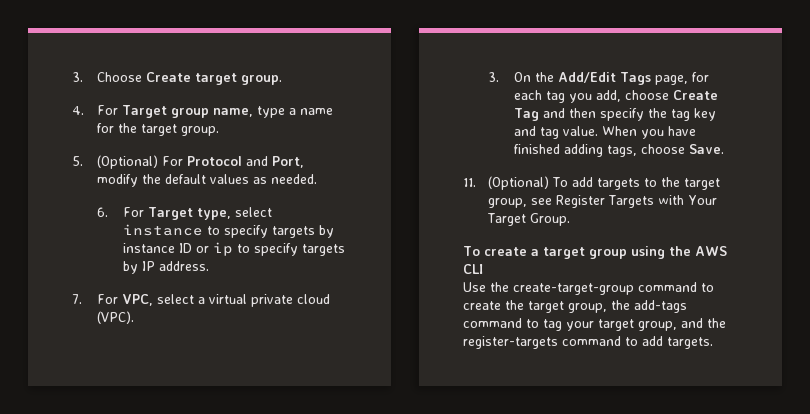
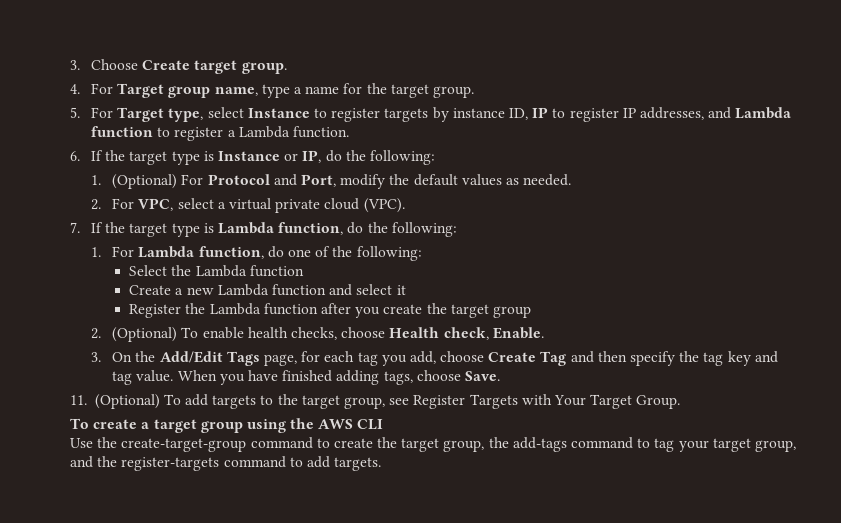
- 5. (Optional) For Protocol and Port, modify the default values as needed.
+ 5. For Target type, select Instance to register targets by instance ID, IP to register IP addresses, and Lambda function to register a Lambda function.
+ 6. If the target type is Instance or IP, do the following:
+ 1. (Optional) For Protocol and Port, modify the default values as needed.
- 6. For Target type, select instance to specify targets by instance ID or ip to specify targets by IP address.
- 7. For VPC, select a virtual private cloud (VPC).
+ 2. For VPC, select a virtual private cloud (VPC).
+ 7. If the target type is Lambda function, do the following:
+ 1. For Lambda function, do one of the following:
+ Select the Lambda function
+ Create a new Lambda function and select it
+ Register the Lambda function after you create the target group
+ 2. (Optional) To enable health checks, choose Health check, Enable.

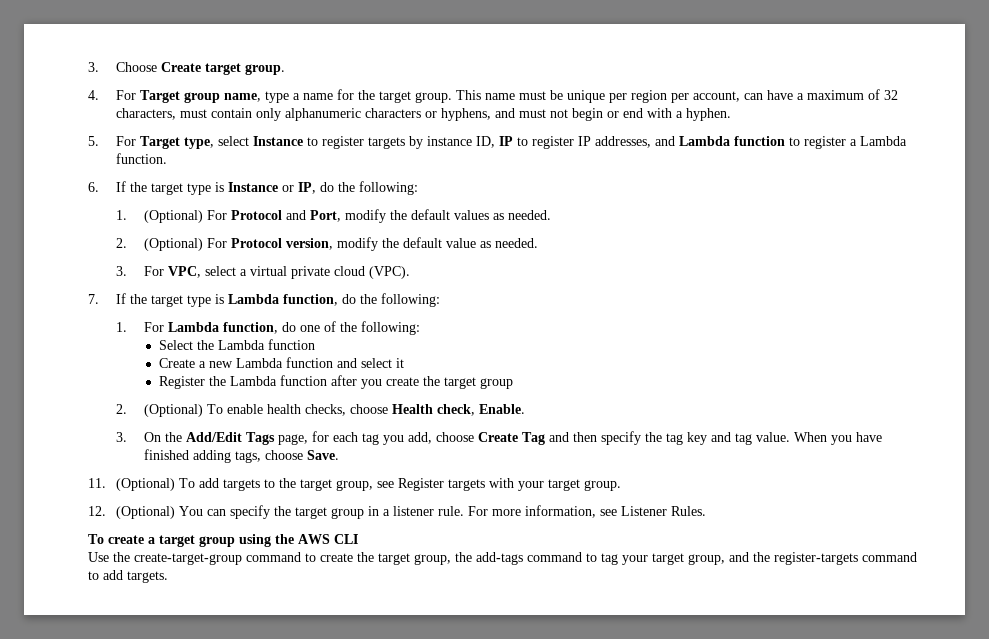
+ This name must be unique per region per account, can have a maximum of 32 characters, must contain only alphanumeric characters or hyphens, and must not begin or end with a hyphen.
- 2. For VPC, select a virtual private cloud (VPC).
+ 2. (Optional) For Protocol version, modify the default value as needed.
+ 3. For VPC, select a virtual private cloud (VPC).
- 11. (Optional) To add targets to the target group, see Register Targets with Your Target Group.
+ 11. (Optional) To add targets to the target group, see Register targets with your target group.
+ 12. (Optional) You can specify the target group in a listener rule. For more information, see Listener Rules.

